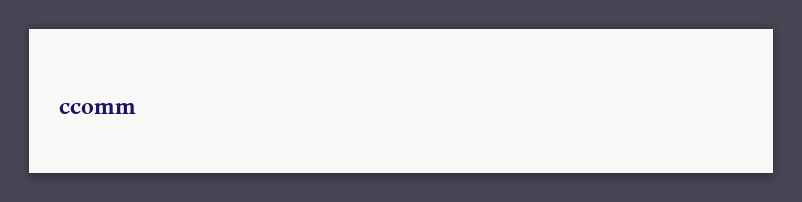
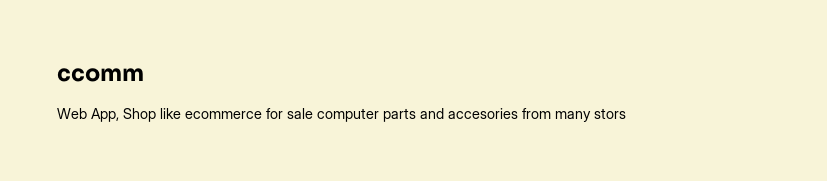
+ Web App, Shop like ecommerce for sale computer parts and accesories from many stors

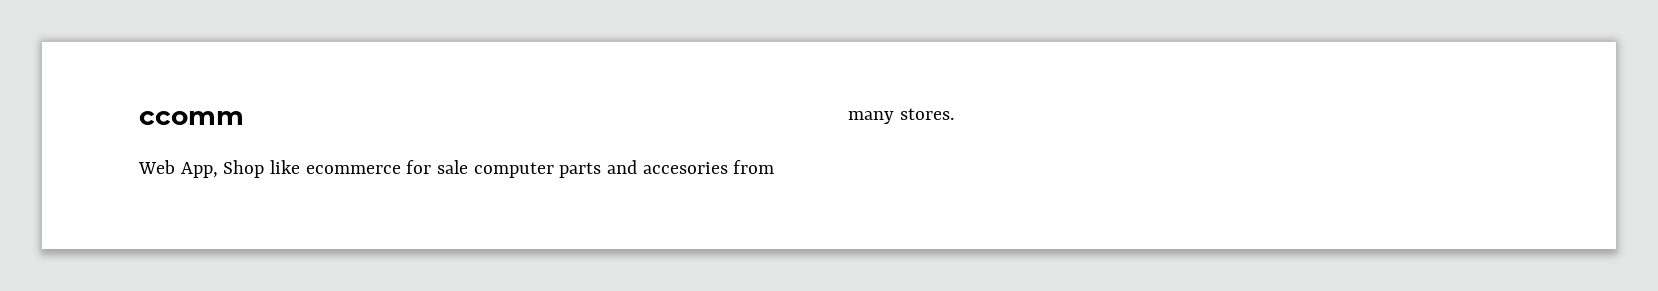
- Web App, Shop like ecommerce for sale computer parts and accesories from many stors
+ Web App, Shop like ecommerce for sale computer parts and accesories from many stores.

